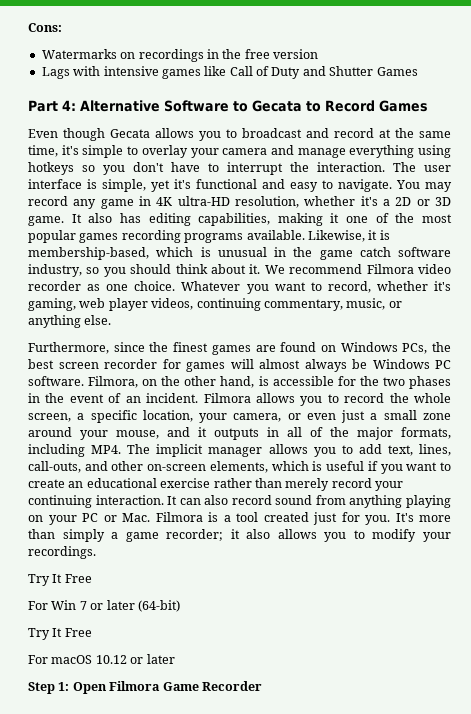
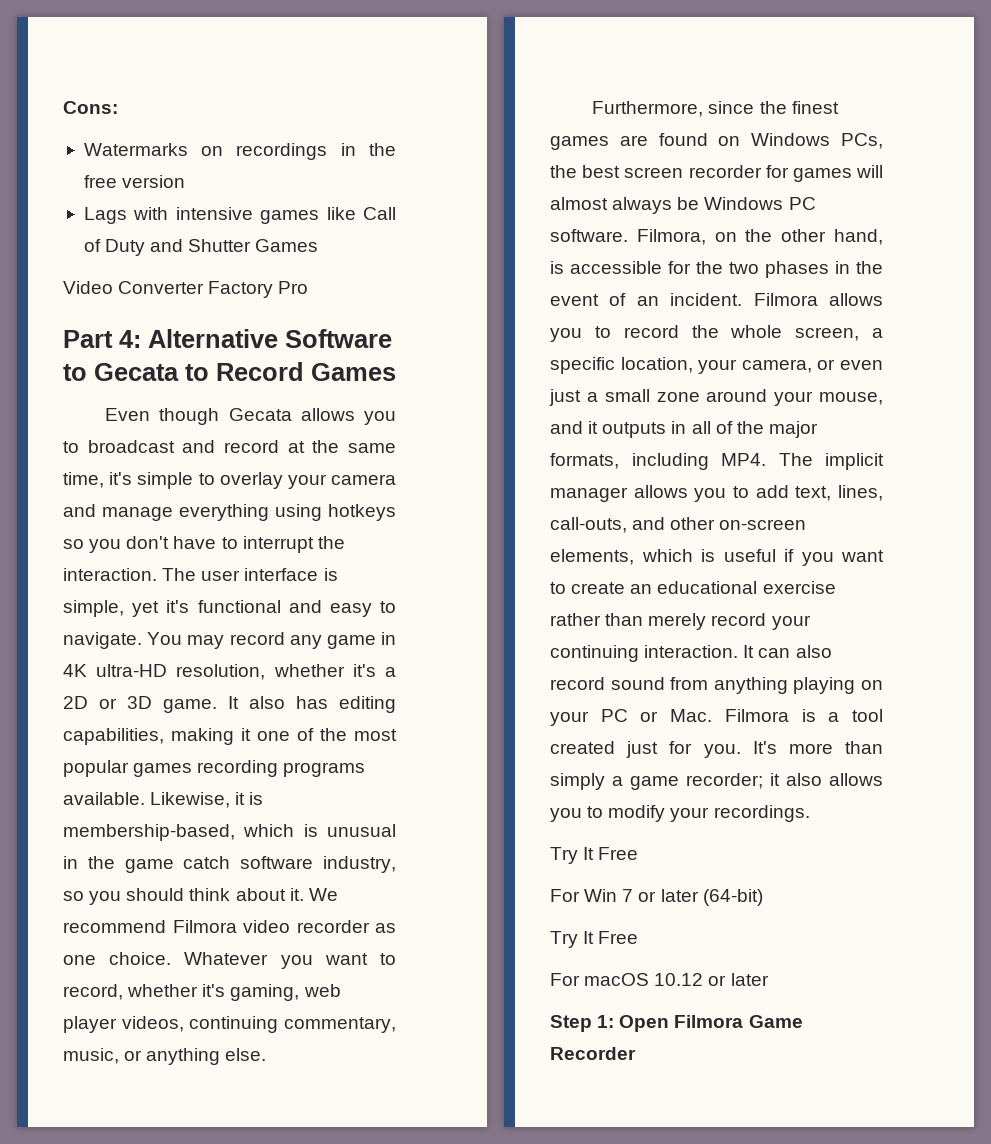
+ Video Converter Factory Pro

